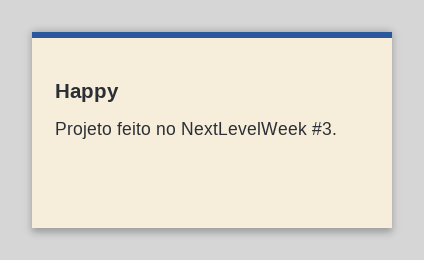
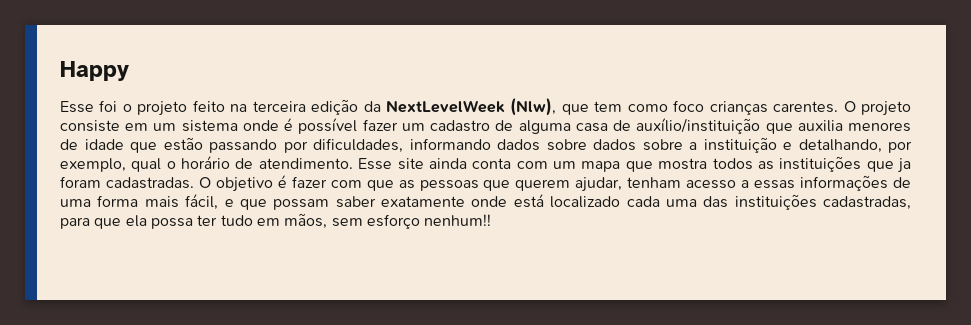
- Projeto feito no NextLevelWeek #3.
+ Esse foi o projeto feito na terceira edição da NextLevelWeek (Nlw), que tem como foco crianças carentes. O projeto consiste em um sistema onde é possível fazer um cadastro de alguma casa de auxílio/instituição que auxilia menores de idade que estão passando por dificuldades, informando dados sobre dados sobre a instituição e detalhando, por exemplo, qual o horário de atendimento. Esse site ainda conta com um mapa que mostra todos as instituições que ja foram cadastradas. O objetivo é fazer com que as pessoas que querem ajudar, tenham acesso a essas informações de uma forma mais fácil, e que possam saber exatamente onde está localizado cada uma das instituições cadastradas, para que ela possa ter tudo em mãos, sem esforço nenhum!!

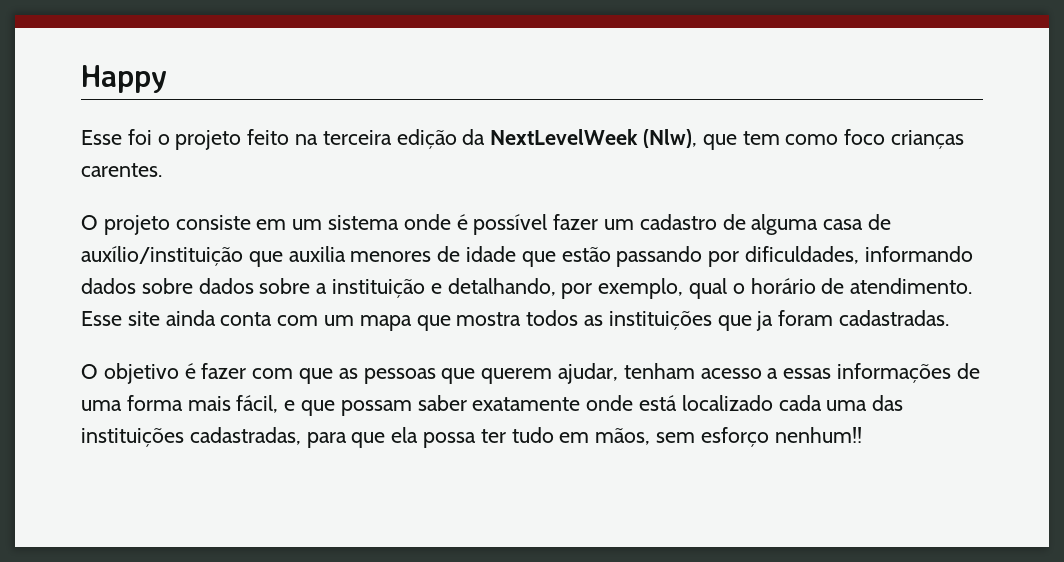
- Esse foi o projeto feito na terceira edição da NextLevelWeek (Nlw), que tem como foco crianças carentes. O projeto consiste em um sistema onde é possível fazer um cadastro de alguma casa de auxílio/instituição que auxilia menores de idade que estão passando por dificuldades, informando dados sobre dados sobre a instituição e detalhando, por exemplo, qual o horário de atendimento.
+ Esse foi o projeto feito na terceira edição da NextLevelWeek (Nlw), que tem como foco crianças carentes.
+ O projeto consiste em um sistema onde é possível fazer um cadastro de alguma casa de auxílio/instituição que auxilia menores de idade que estão passando por dificuldades, informando dados sobre dados sobre a instituição e detalhando, por exemplo, qual o horário de atendimento.
- Esse site ainda conta com um mapa que mostra todos as instituições que ja foram cadastradas. O objetivo é fazer com que as pessoas que querem ajudar, tenham acesso a essas informações de uma forma mais fácil, e que possam saber exatamente onde está localizado cada uma das instituições cadastradas, para que ela possa ter tudo em mãos, sem esforço nenhum!!
+ Esse site ainda conta com um mapa que mostra todos as instituições que ja foram cadastradas.
+ O objetivo é fazer com que as pessoas que querem ajudar, tenham acesso a essas informações de uma forma mais fácil, e que possam saber exatamente onde está localizado cada uma das instituições cadastradas, para que ela possa ter tudo em mãos, sem esforço nenhum!!

